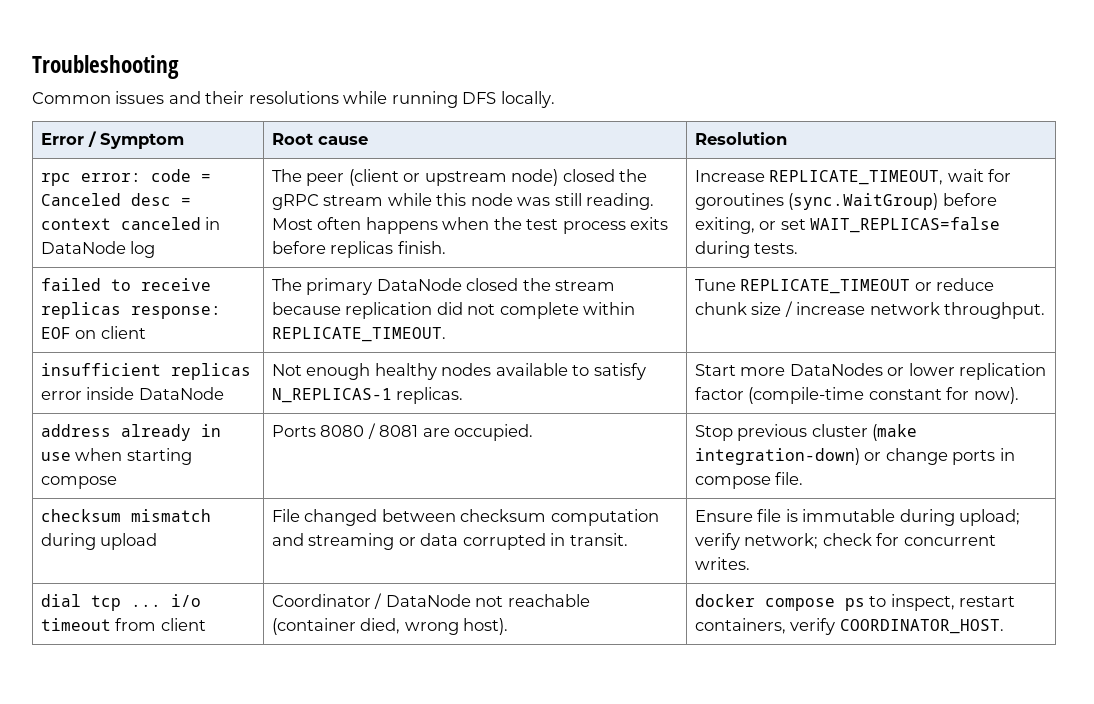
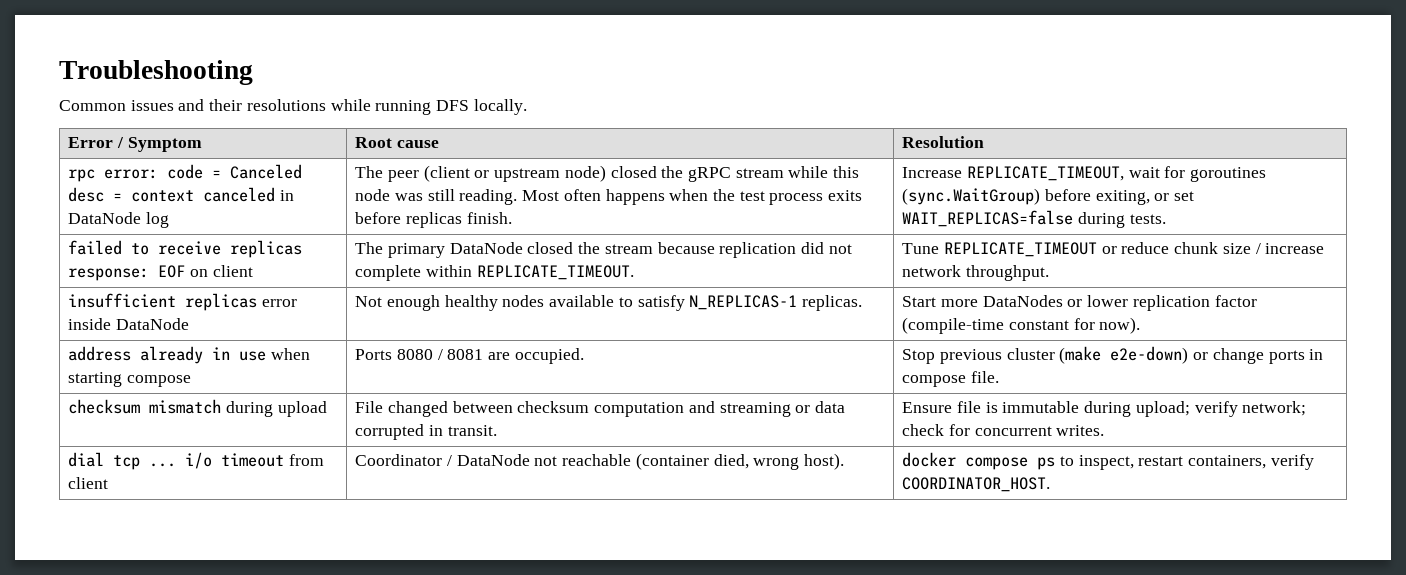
- address already in use when starting compose | Ports 8080 / 8081 are occupied. | Stop previous cluster (make integration-down) or change ports in compose file.
+ address already in use when starting compose | Ports 8080 / 8081 are occupied. | Stop previous cluster (make e2e-down) or change ports in compose file.

